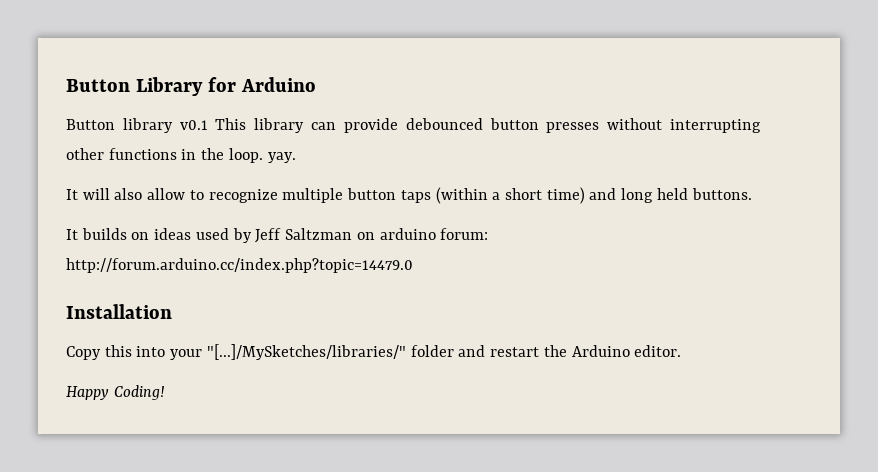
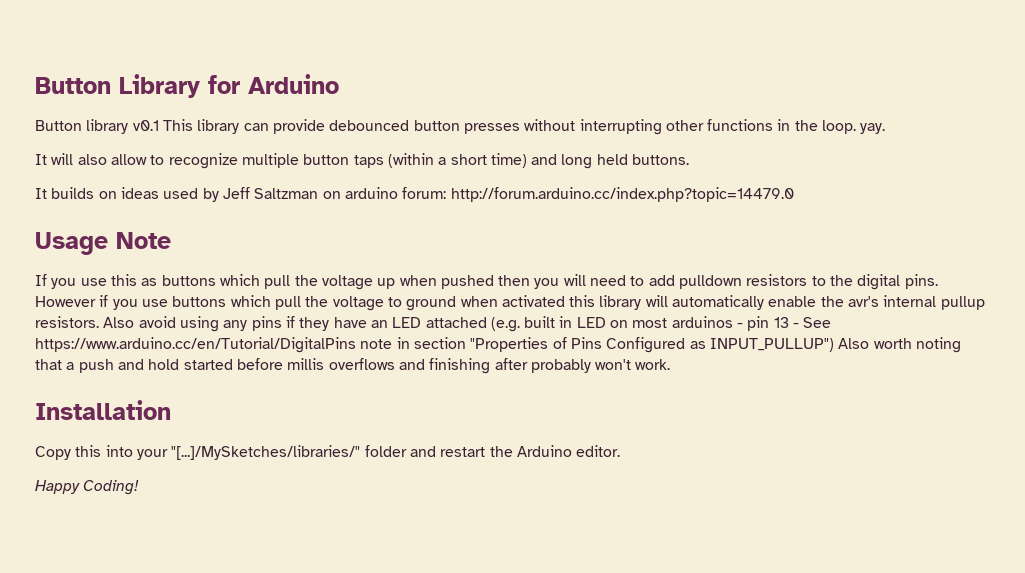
+ Usage Note
+ If you use this as buttons which pull the voltage up when pushed then you will need to add pulldown resistors to the digital pins. However if you use buttons which pull the voltage to ground when activated this library will automatically enable the avr's internal pullup resistors. Also avoid using any pins if they have an LED attached (e.g. built in LED on most arduinos - pin 13 - See https://www.arduino.cc/en/Tutorial/DigitalPins note in section "Properties of Pins Configured as INPUT_PULLUP") Also worth noting that a push and hold started before millis overflows and finishing after probably won't work.

